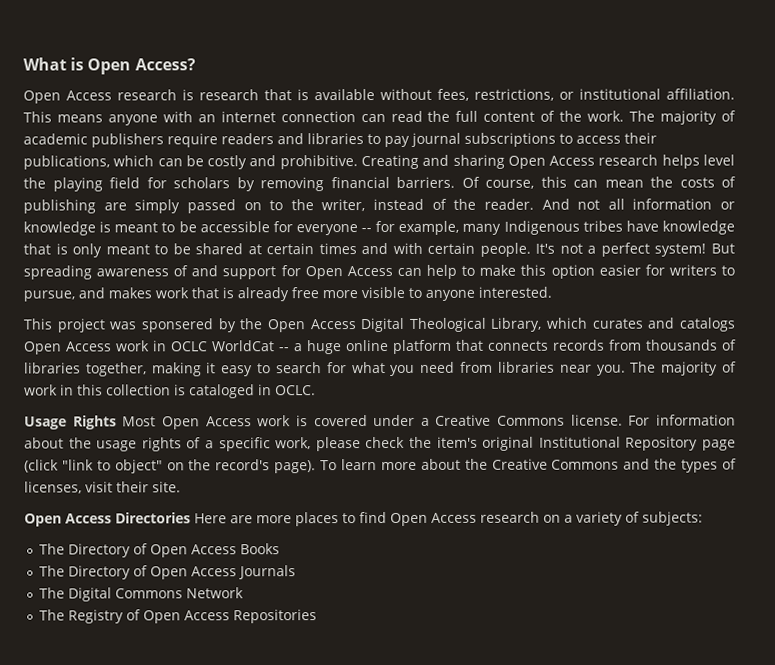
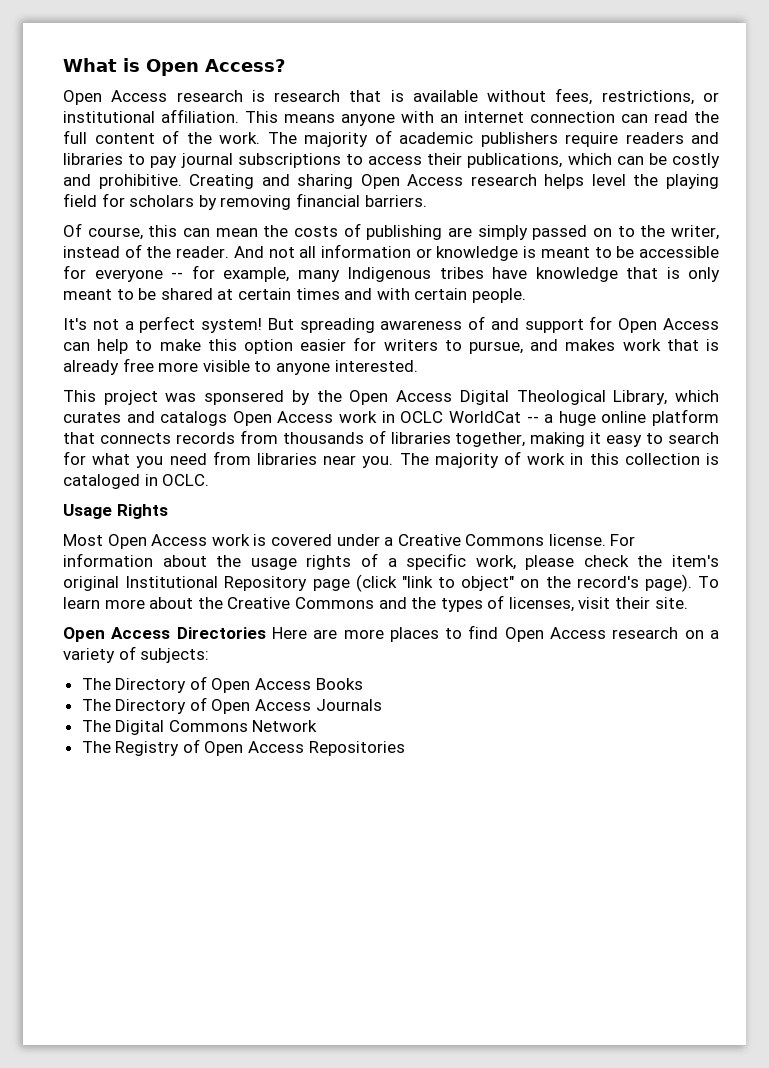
- Creating and sharing Open Access research helps level the playing field for scholars by removing financial barriers. Of course, this can mean the costs of publishing are simply passed on to the writer, instead of the reader.
+ Creating and sharing Open Access research helps level the playing field for scholars by removing financial barriers.
+ Of course, this can mean the costs of publishing are simply passed on to the writer, instead of the reader.
- And not all information or knowledge is meant to be accessible for everyone -- for example, many Indigenous tribes have knowledge that is only meant to be shared at certain times and with certain people. It's not a perfect system!
+ And not all information or knowledge is meant to be accessible for everyone -- for example, many Indigenous tribes have knowledge that is only meant to be shared at certain times and with certain people.
+ It's not a perfect system!
- Usage Rights Most Open Access work is covered under a Creative Commons license.
+ Usage Rights
+ Most Open Access work is covered under a Creative Commons license.

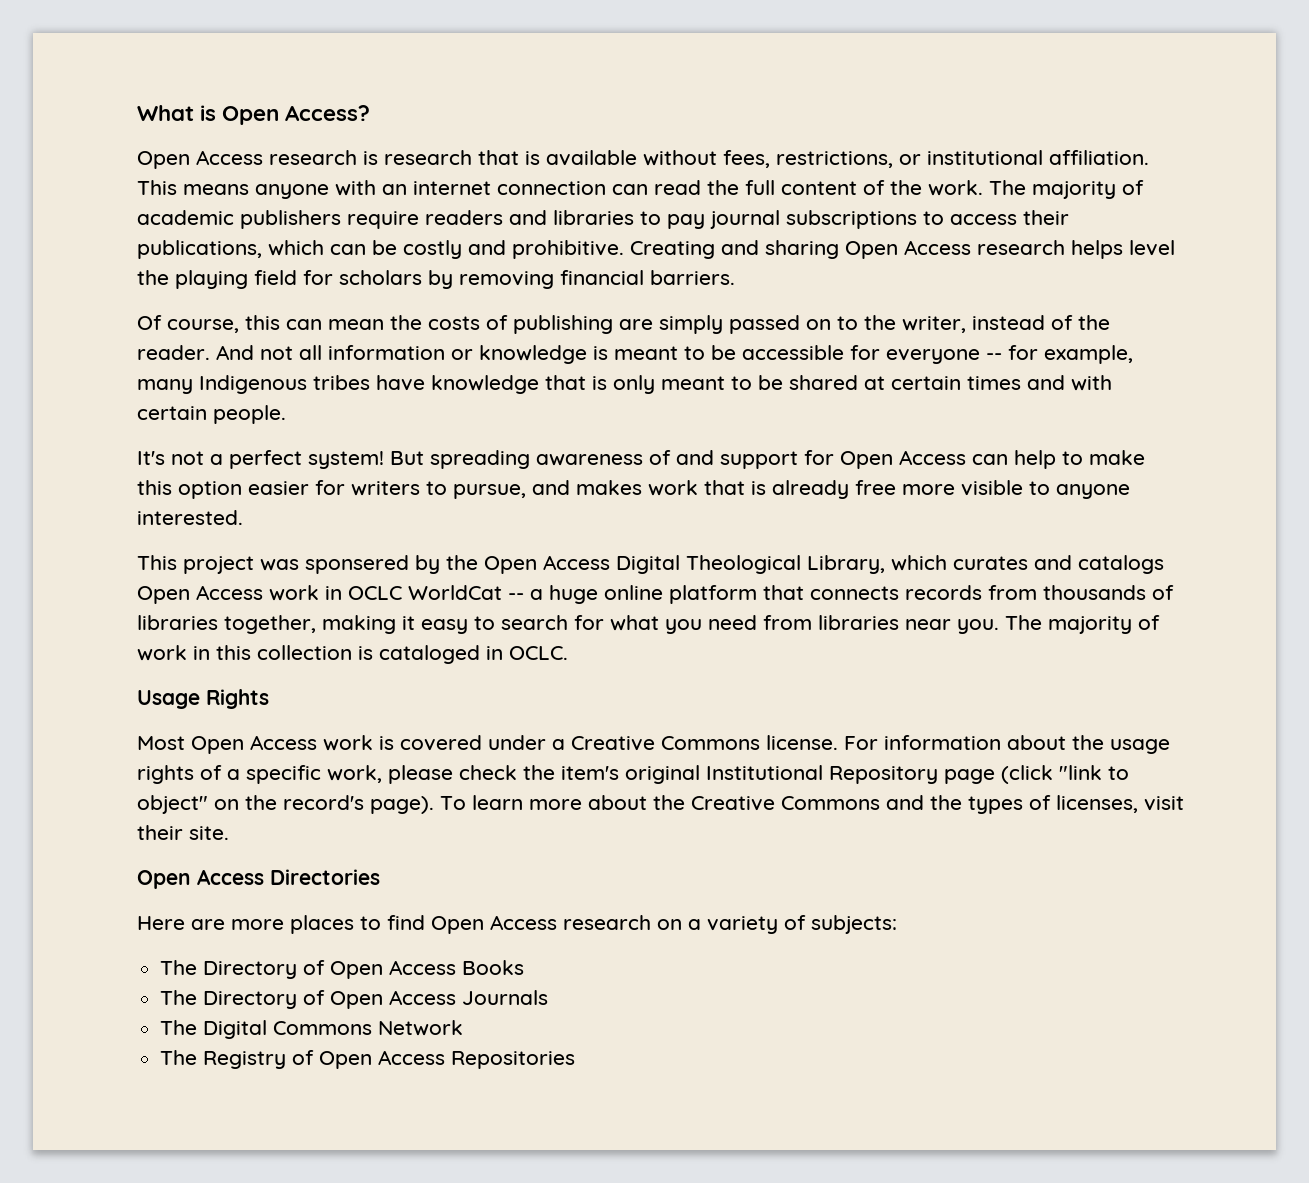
- Open Access Directories Here are more places to find Open Access research on a variety of subjects:
+ Open Access Directories
+ Here are more places to find Open Access research on a variety of subjects:

